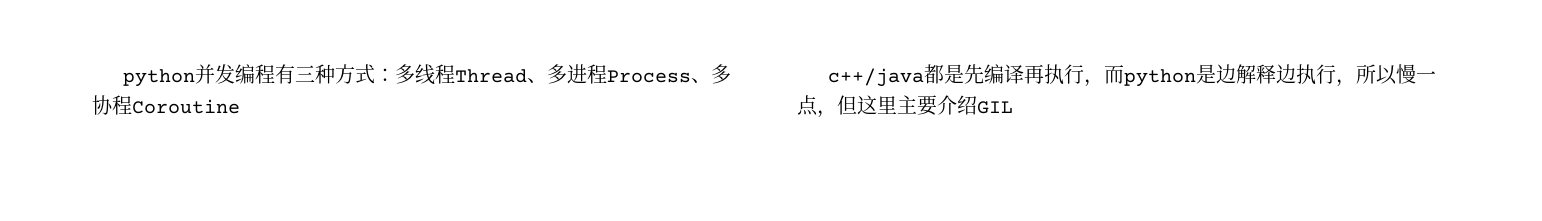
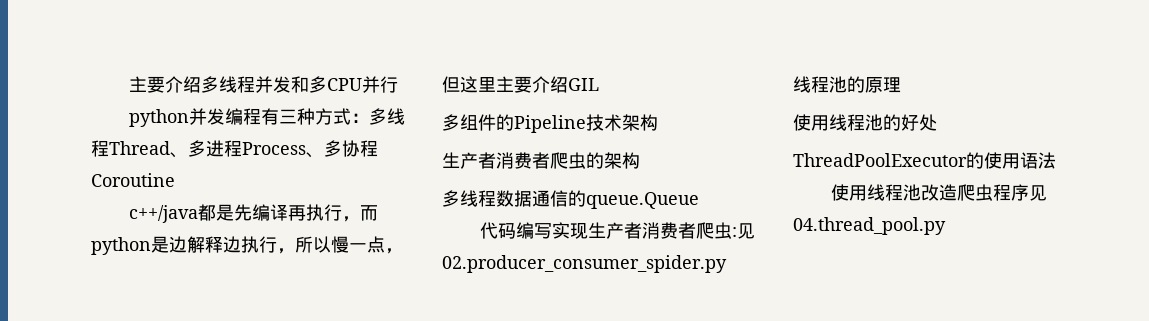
+ 主要介绍多线程并发和多CPU并行
+ 多组件的Pipeline技术架构
+ 生产者消费者爬虫的架构
+ 多线程数据通信的queue.Queue
+ 代码编写实现生产者消费者爬虫:见02.producer_consumer_spider.py
+ 线程池的原理
+ 使用线程池的好处
+ ThreadPoolExecutor的使用语法
+ 使用线程池改造爬虫程序见04.thread_pool.py

